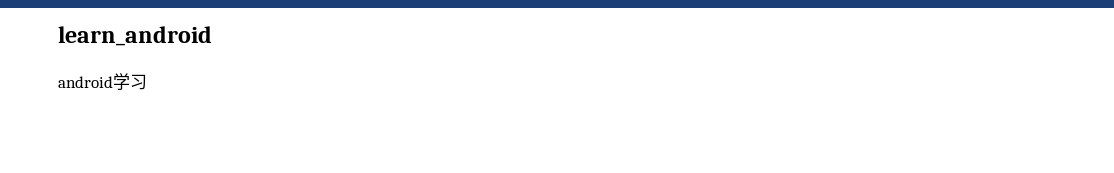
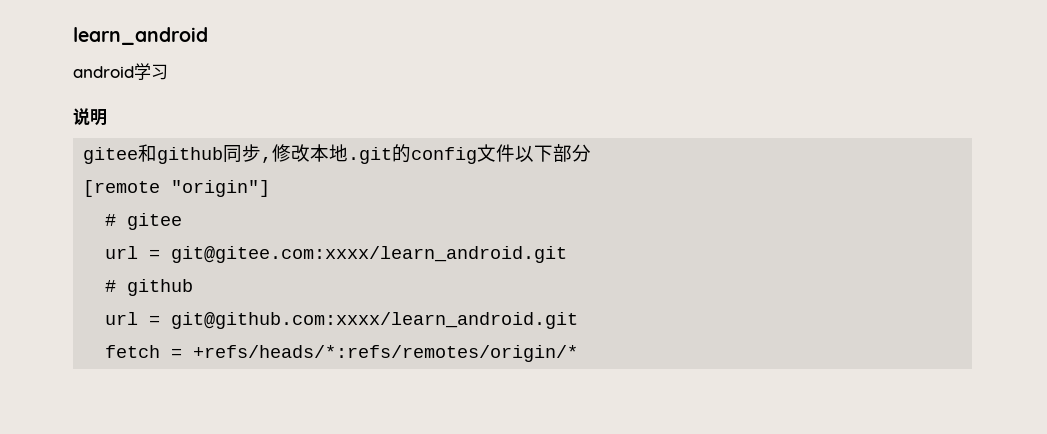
+ 说明
+ gitee和github同步,修改本地.git的config文件以下部分
+ [remote "origin"]
+ # gitee
+ url = git@gitee.com:xxxx/learn_android.git
+ # github
+ url = git@github.com:xxxx/learn_android.git
+ fetch = +refs/heads/*:refs/remotes/origin/*

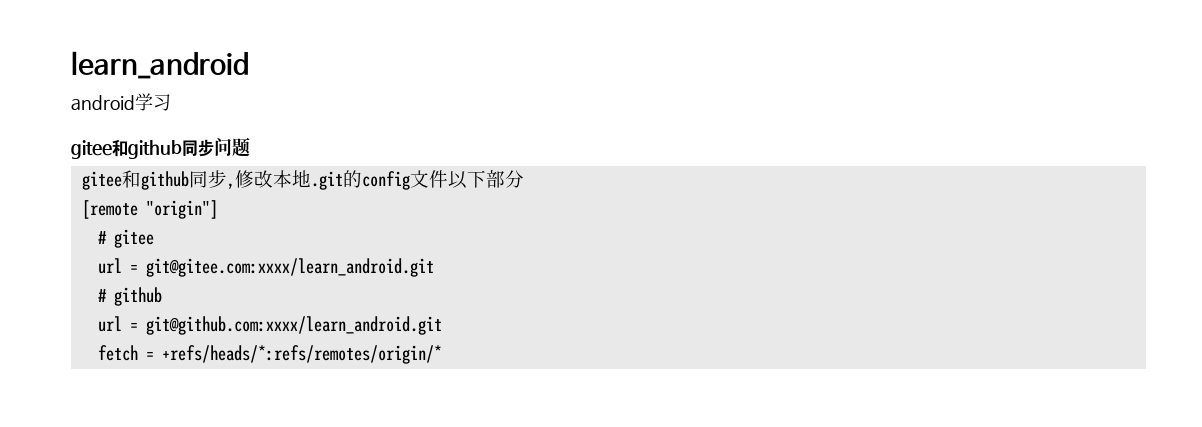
- 说明
+ gitee和github同步问题

